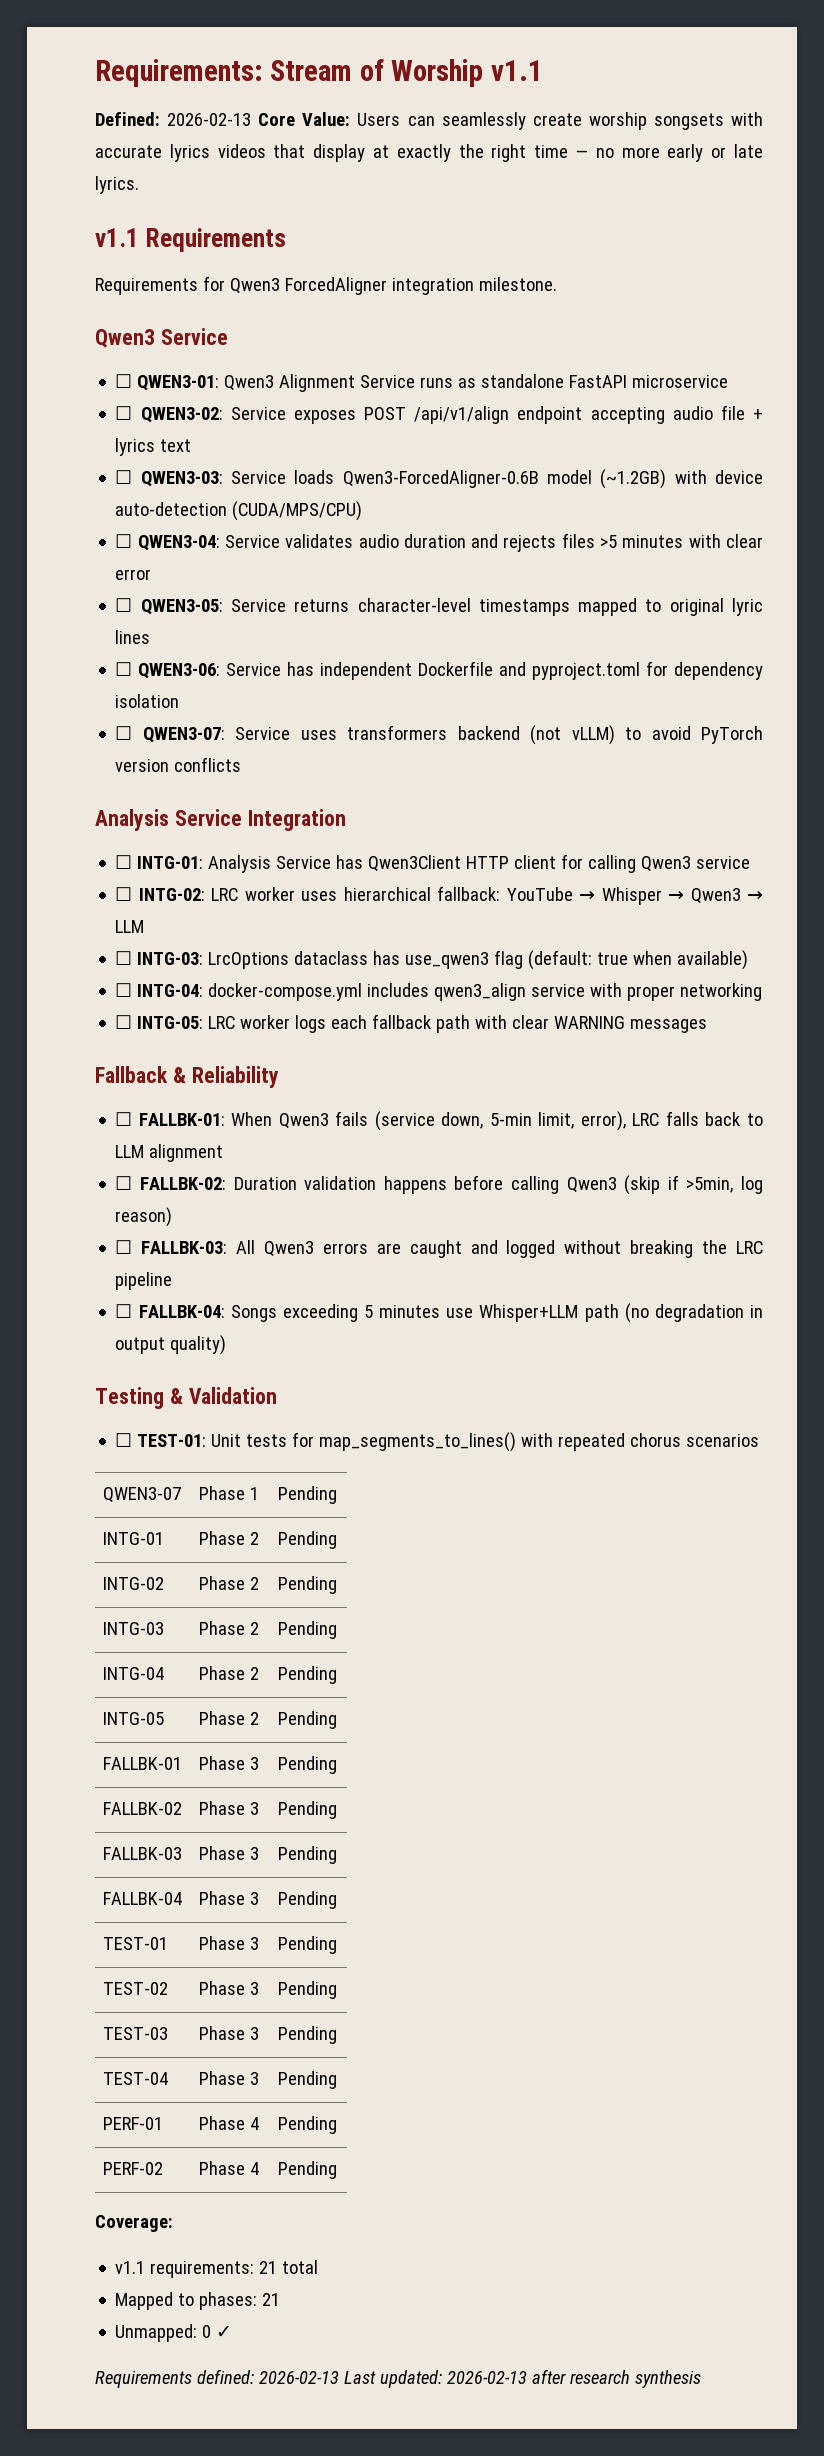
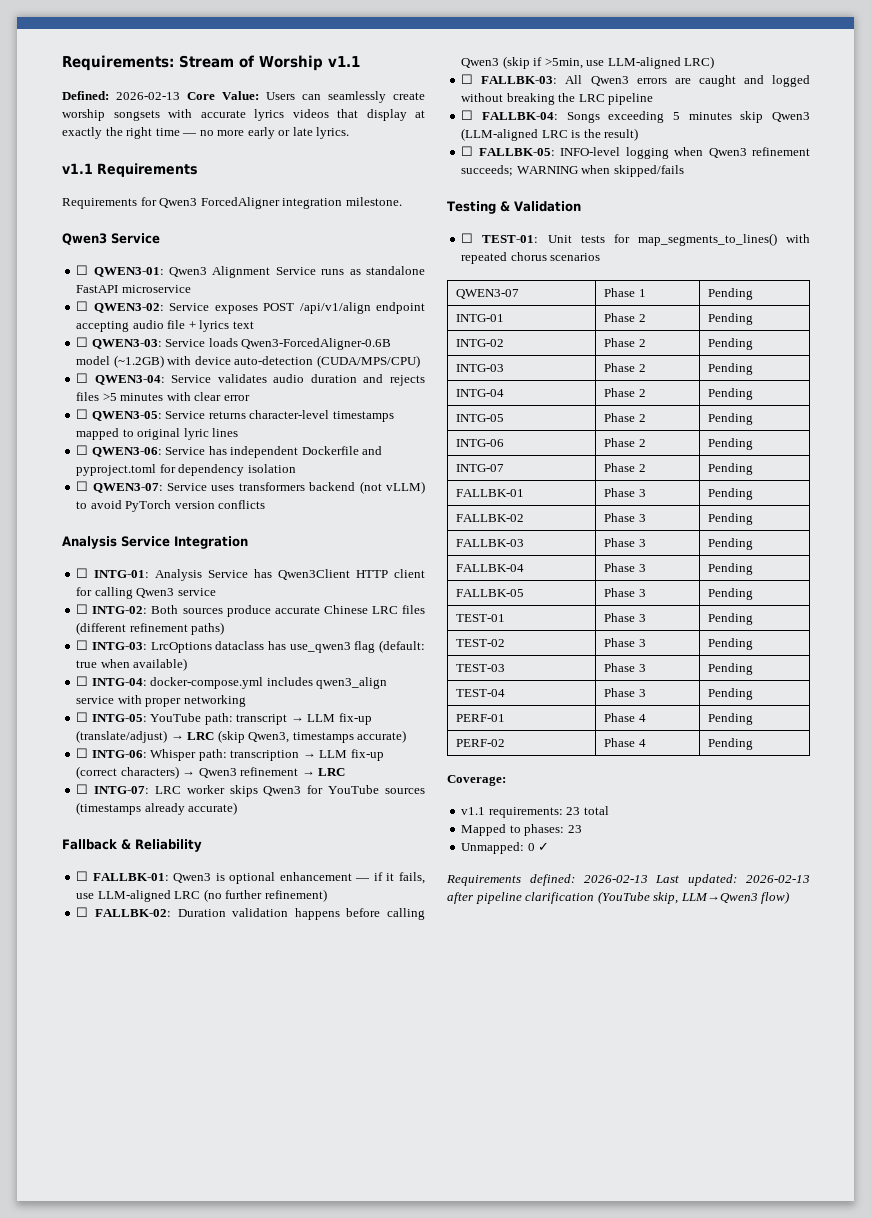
- ☐ INTG-02: LRC worker uses hierarchical fallback: YouTube → Whisper → Qwen3 → LLM
+ ☐ INTG-02: Both sources produce accurate Chinese LRC files (different refinement paths)
- ☐ INTG-05: LRC worker logs each fallback path with clear WARNING messages
+ ☐ INTG-05: YouTube path: transcript → LLM fix-up (translate/adjust) → LRC (skip Qwen3, timestamps accurate)
+ ☐ INTG-06: Whisper path: transcription → LLM fix-up (correct characters) → Qwen3 refinement → LRC
+ ☐ INTG-07: LRC worker skips Qwen3 for YouTube sources (timestamps already accurate)
- ☐ FALLBK-01: When Qwen3 fails (service down, 5-min limit, error), LRC falls back to LLM alignment
+ ☐ FALLBK-01: Qwen3 is optional enhancement — if it fails, use LLM-aligned LRC (no further refinement)
- ☐ FALLBK-02: Duration validation happens before calling Qwen3 (skip if >5min, log reason)
+ ☐ FALLBK-02: Duration validation happens before calling Qwen3 (skip if >5min, use LLM-aligned LRC)
- ☐ FALLBK-04: Songs exceeding 5 minutes use Whisper+LLM path (no degradation in output quality)
+ ☐ FALLBK-04: Songs exceeding 5 minutes skip Qwen3 (LLM-aligned LRC is the result)
+ ☐ FALLBK-05: INFO-level logging when Qwen3 refinement succeeds; WARNING when skipped/fails
+ INTG-06 | Phase 2 | Pending
+ INTG-07 | Phase 2 | Pending
+ FALLBK-05 | Phase 3 | Pending
- v1.1 requirements: 21 total
+ v1.1 requirements: 23 total
- Mapped to phases: 21
+ Mapped to phases: 23
- Requirements defined: 2026-02-13 Last updated: 2026-02-13 after research synthesis
+ Requirements defined: 2026-02-13 Last updated: 2026-02-13 after pipeline clarification (YouTube skip, LLM→Qwen3 flow)

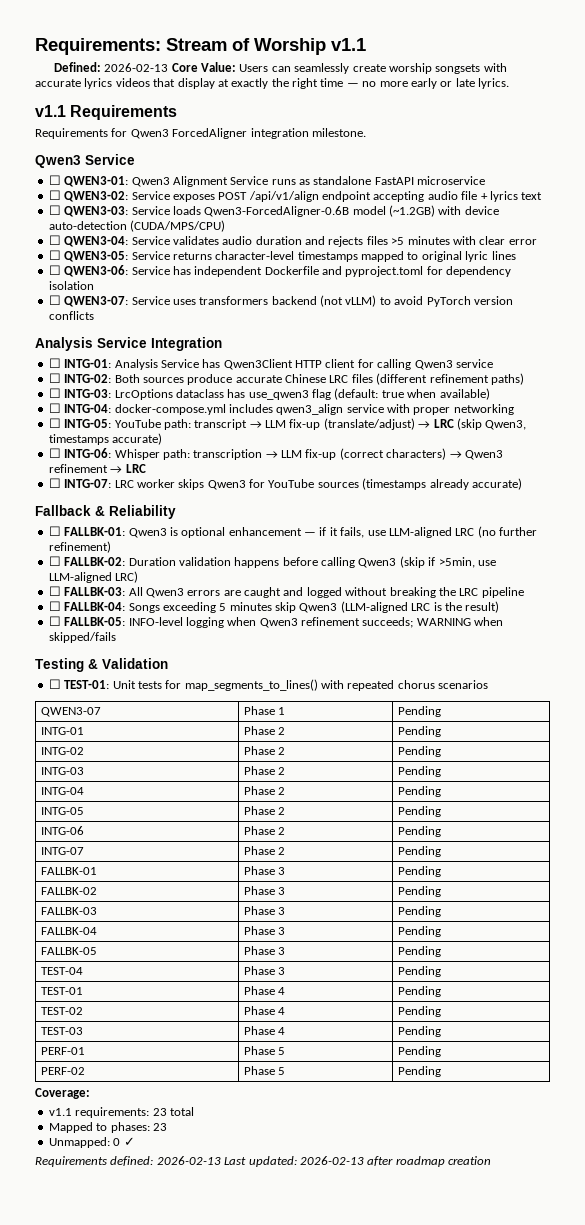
- TEST-01 | Phase 3 | Pending
- TEST-02 | Phase 3 | Pending
- TEST-03 | Phase 3 | Pending
- PERF-01 | Phase 4 | Pending
+ TEST-01 | Phase 4 | Pending
+ TEST-02 | Phase 4 | Pending
+ TEST-03 | Phase 4 | Pending
+ PERF-01 | Phase 5 | Pending
- PERF-02 | Phase 4 | Pending
+ PERF-02 | Phase 5 | Pending
- Requirements defined: 2026-02-13 Last updated: 2026-02-13 after pipeline clarification (YouTube skip, LLM→Qwen3 flow)
+ Requirements defined: 2026-02-13 Last updated: 2026-02-13 after roadmap creation

